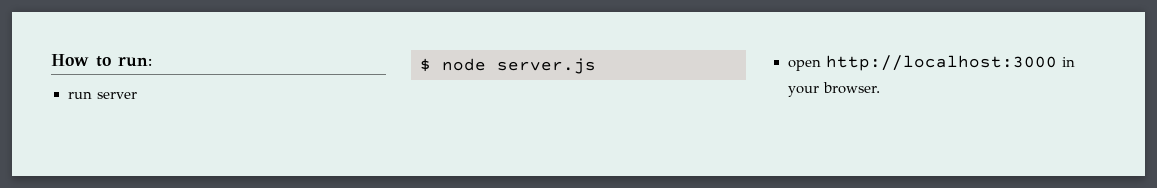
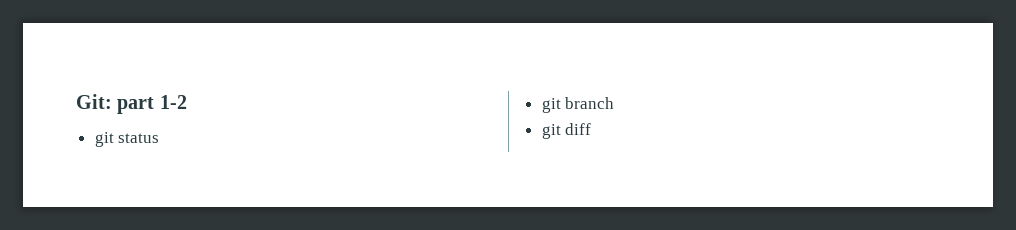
- How to run:
- run server
- $ node server.js
- open http://localhost:3000 in your browser.
+ Git: part 1-2
+ git status
+ git branch
+ git diff

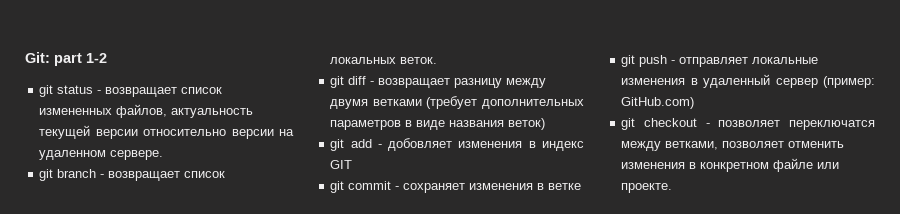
- git status
- git branch
- git diff
+ git status - возвращает список измененных файлов, актуальность текущей версии относительно версии на удаленном сервере.
+ git branch - возвращает список локальных веток.
+ git diff - возвращает разницу между двумя ветками (требует дополнительных параметров в виде названия веток)
+ git add - добовляет изменения в индекс GIT
+ git commit - сохраняет изменения в ветке
+ git push - отправляет локальные изменения в удаленный сервер (пример: GitHub.com)
+ git checkout - позволяет переключатся между ветками, позволяет отменить изменения в конкретном файле или проекте.

